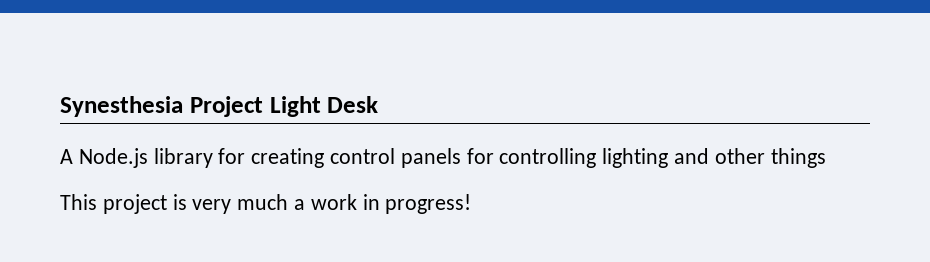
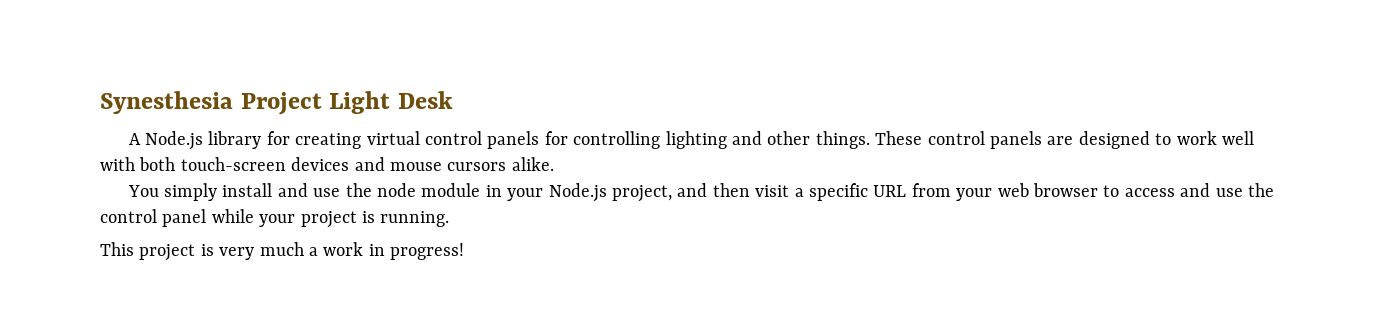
- A Node.js library for creating control panels for controlling lighting and other things
+ A Node.js library for creating virtual control panels for controlling lighting and other things. These control panels are designed to work well with both touch-screen devices and mouse cursors alike.
+ You simply install and use the node module in your Node.js project, and then visit a specific URL from your web browser to access and use the control panel while your project is running.

